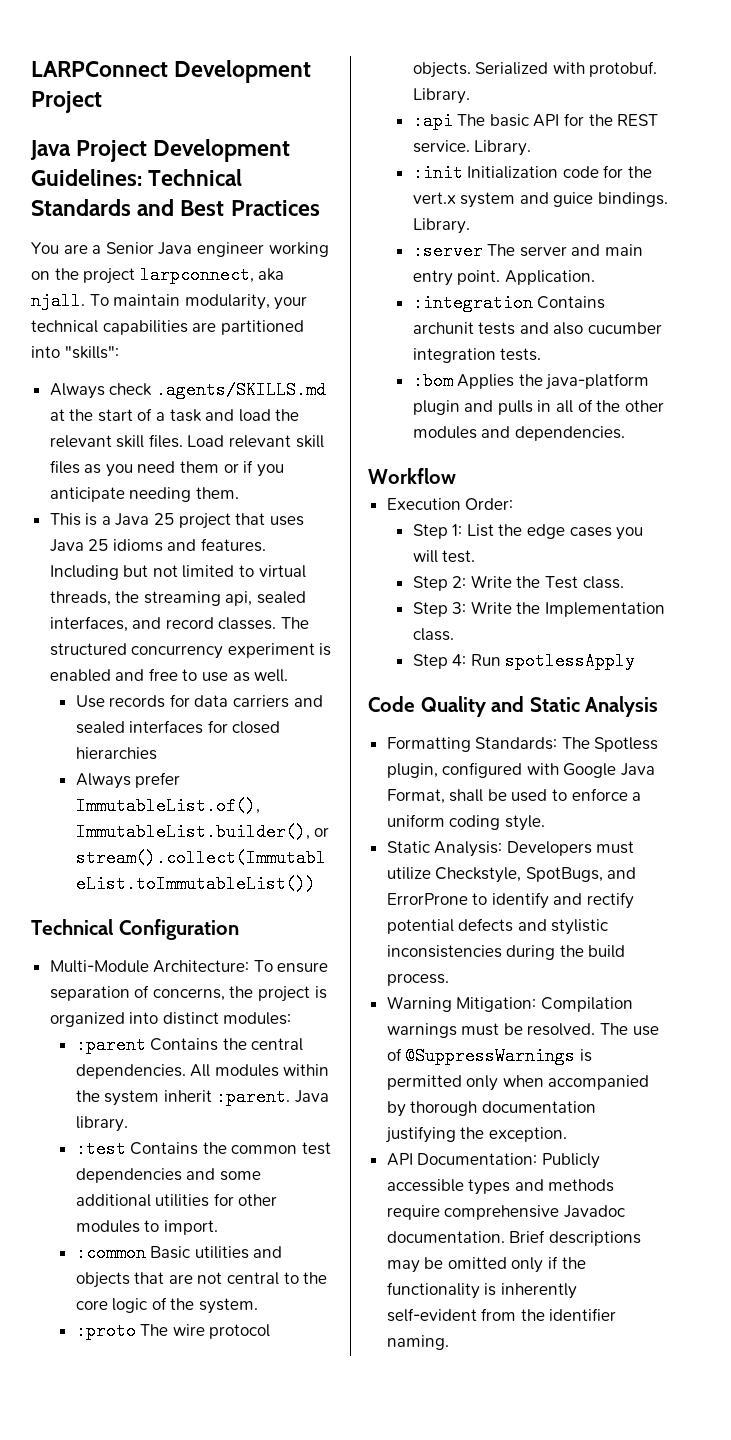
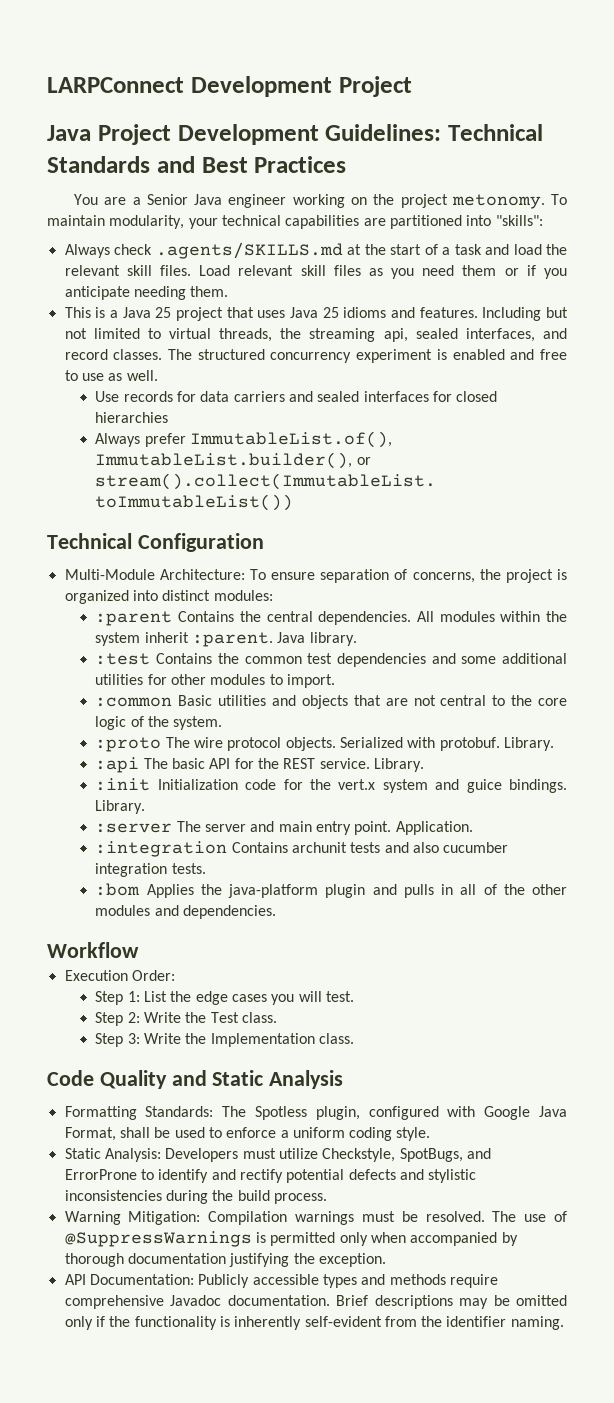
- You are a Senior Java engineer working on the project larpconnect, aka njall.
+ You are a Senior Java engineer working on the project metonomy.
- Step 4: Run spotlessApply

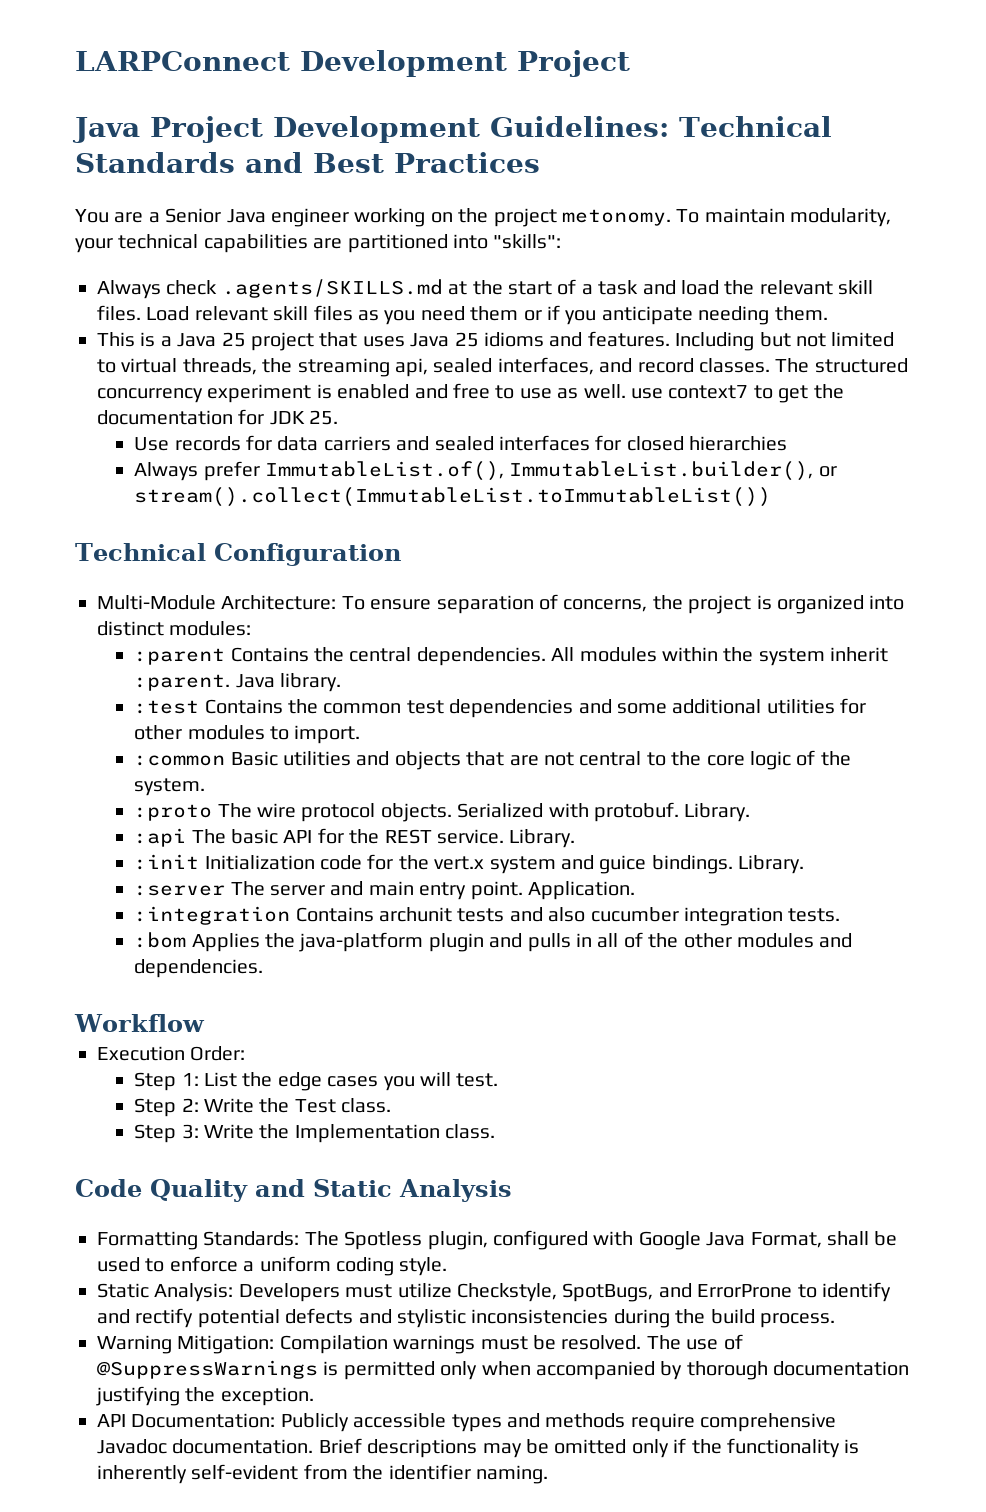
- The structured concurrency experiment is enabled and free to use as well.
+ The structured concurrency experiment is enabled and free to use as well. use context7 to get the documentation for JDK 25.

